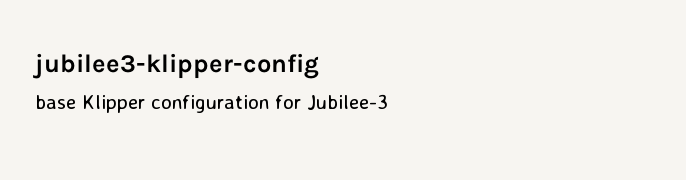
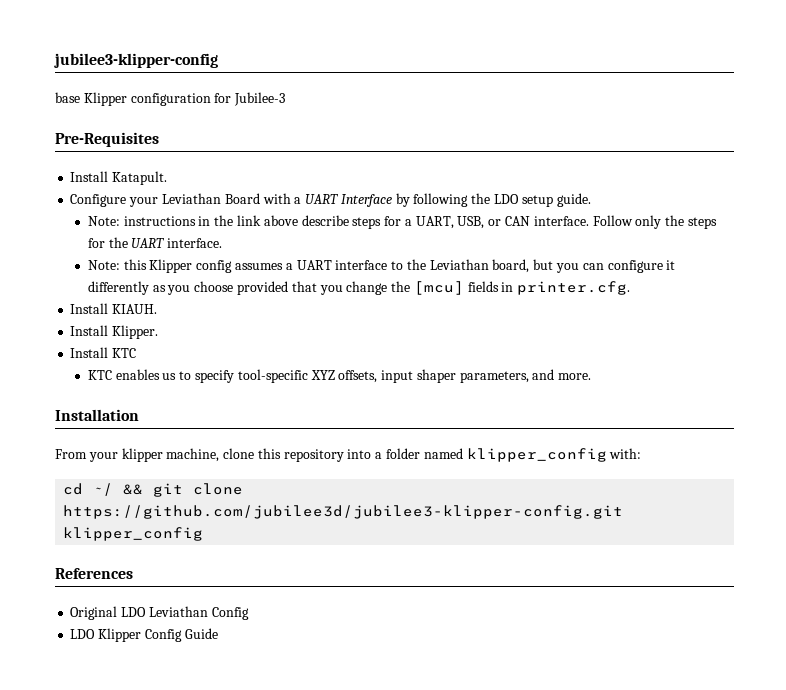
+ Pre-Requisites
+ Install Katapult.
+ Configure your Leviathan Board with a UART Interface by following the LDO setup guide.
+ Note: instructions in the link above describe steps for a UART, USB, or CAN interface. Follow only the steps for the UART interface.
+ Note: this Klipper config assumes a UART interface to the Leviathan board, but you can configure it differently as you choose provided that you change the [mcu] fields in printer.cfg.
+ Install KIAUH.
+ Install Klipper.
+ Install KTC
+ KTC enables us to specify tool-specific XYZ offsets, input shaper parameters, and more.
+ Installation
+ From your klipper machine, clone this repository into a folder named klipper_config with:
+ cd ~/ && git clone https://github.com/jubilee3d/jubilee3-klipper-config.git klipper_config
+ References
+ Original LDO Leviathan Config
+ LDO Klipper Config Guide

